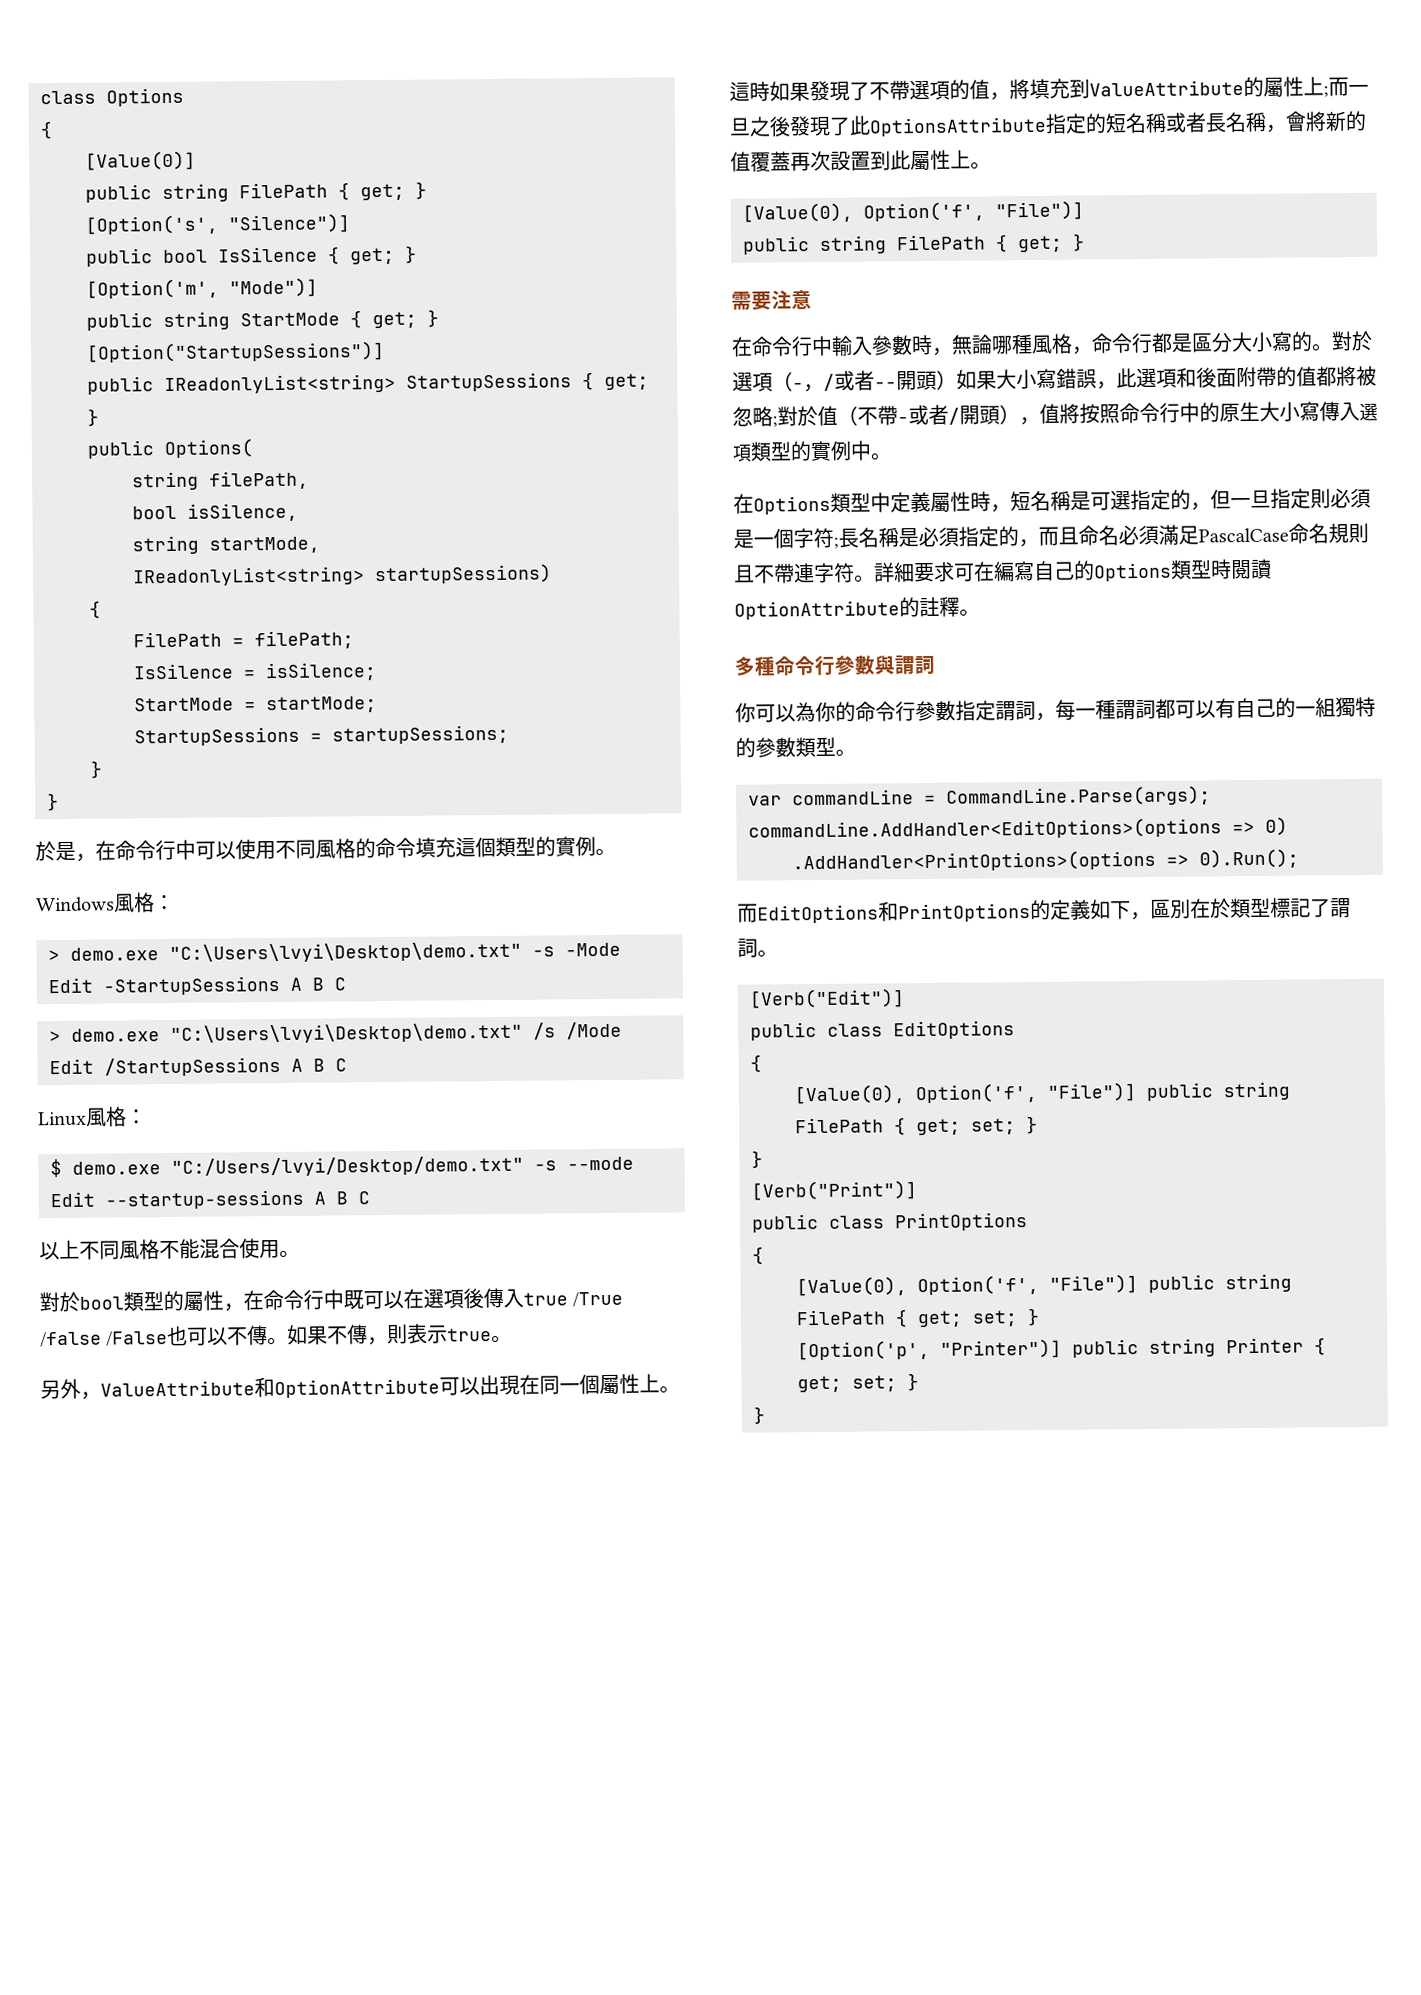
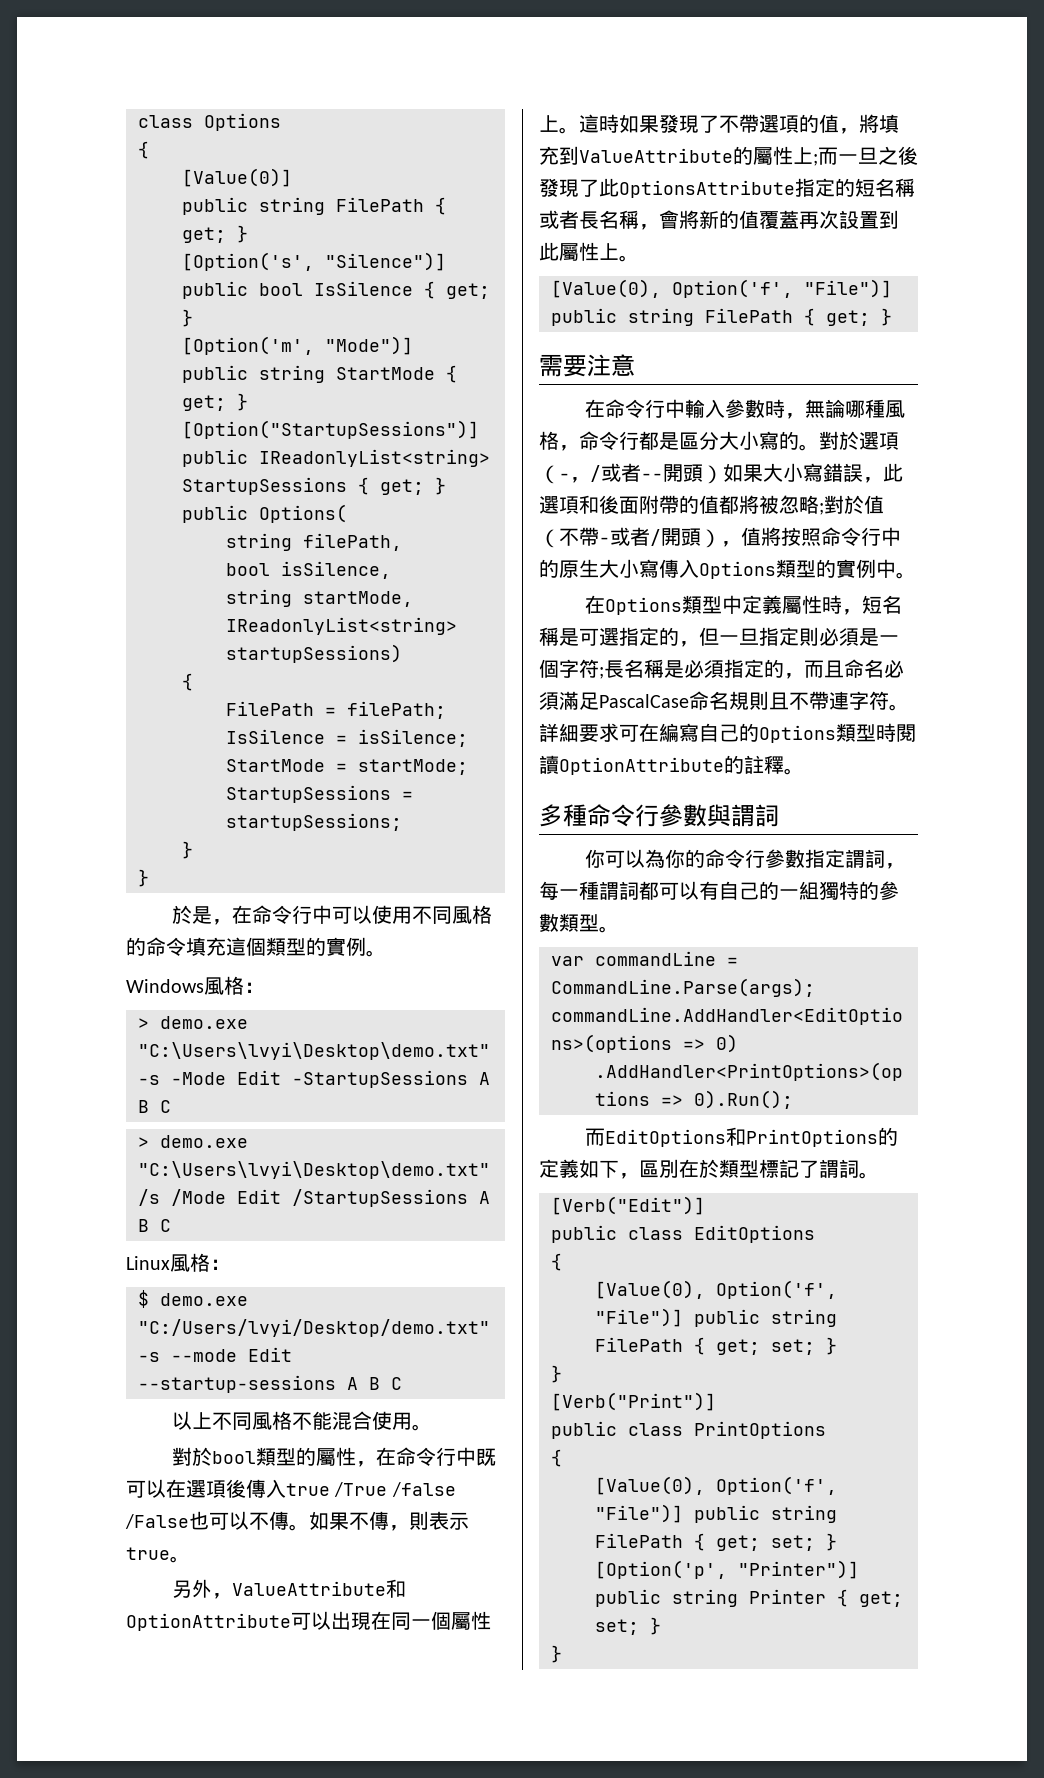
- 對於選項（-，/或者--開頭）如果大小寫錯誤，此選項和後面附帶的值都將被忽略;對於值（不帶-或者/開頭），值將按照命令行中的原生大小寫傳入選項類型的實例中。
+ 對於選項（-，/或者--開頭）如果大小寫錯誤，此選項和後面附帶的值都將被忽略;對於值（不帶-或者/開頭），值將按照命令行中的原生大小寫傳入Options類型的實例中。

